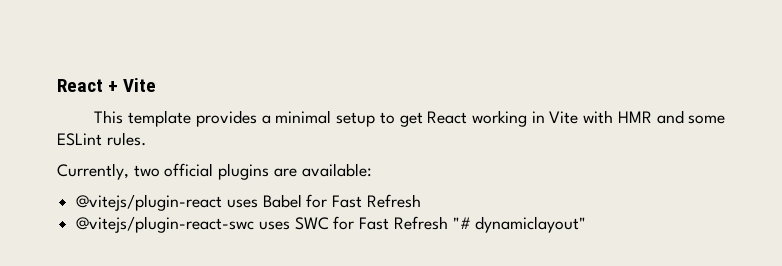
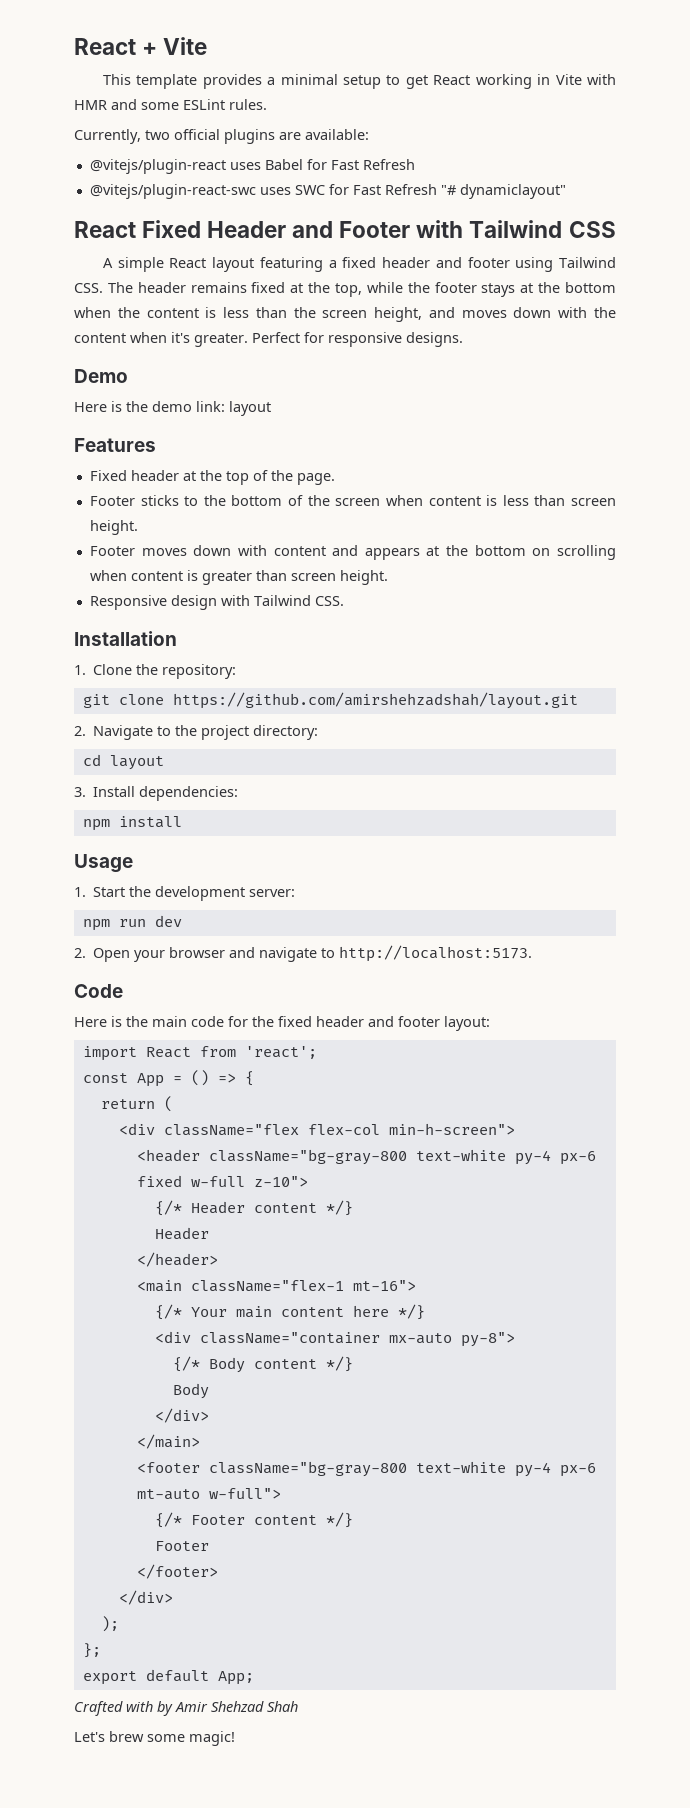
+ React Fixed Header and Footer with Tailwind CSS
+ A simple React layout featuring a fixed header and footer using Tailwind CSS. The header remains fixed at the top, while the footer stays at the bottom when the content is less than the screen height, and moves down with the content when it's greater. Perfect for responsive designs.
+ Demo
+ Here is the demo link: layout
+ Features
+ Fixed header at the top of the page.
+ Footer sticks to the bottom of the screen when content is less than screen height.
+ Footer moves down with content and appears at the bottom on scrolling when content is greater than screen height.
+ Responsive design with Tailwind CSS.
+ Installation
+ 1. Clone the repository:
+ git clone https://github.com/amirshehzadshah/layout.git
+ 2. Navigate to the project directory:
+ cd layout
+ 3. Install dependencies:
+ npm install
+ Usage
+ 1. Start the development server:
+ npm run dev
+ 2. Open your browser and navigate to http://localhost:5173.
+ Code
+ Here is the main code for the fixed header and footer layout:
+ import React from 'react';
+ const App = () => {
+ return (
+ <div className="flex flex-col min-h-screen">
+ <header className="bg-gray-800 text-white py-4 px-6 fixed w-full z-10">
+ {/* Header content */}
+ Header
+ </header>
+ <main className="flex-1 mt-16">
+ {/* Your main content here */}
+ <div className="container mx-auto py-8">
+ {/* Body content */}
+ Body
+ </div>
+ </main>
+ <footer className="bg-gray-800 text-white py-4 px-6 mt-auto w-full">
+ {/* Footer content */}
+ Footer
+ </footer>
+ </div>
+ );
+ };
+ export default App;
+ Crafted with by Amir Shehzad Shah
+ Let's brew some magic!

